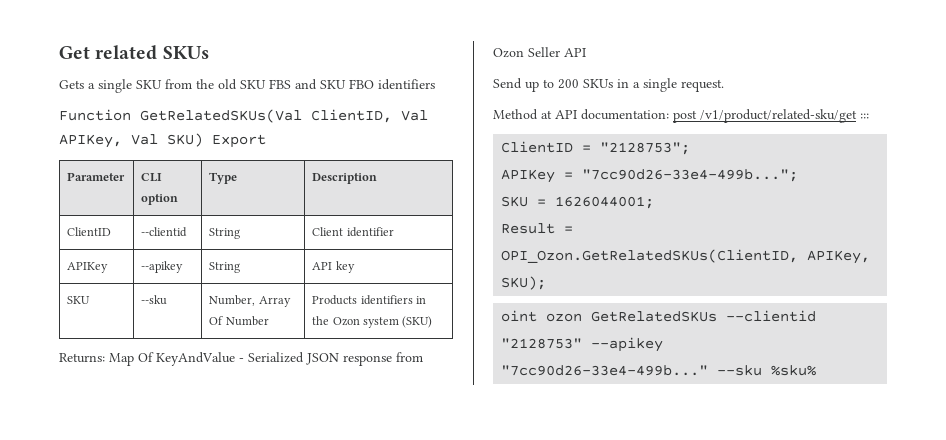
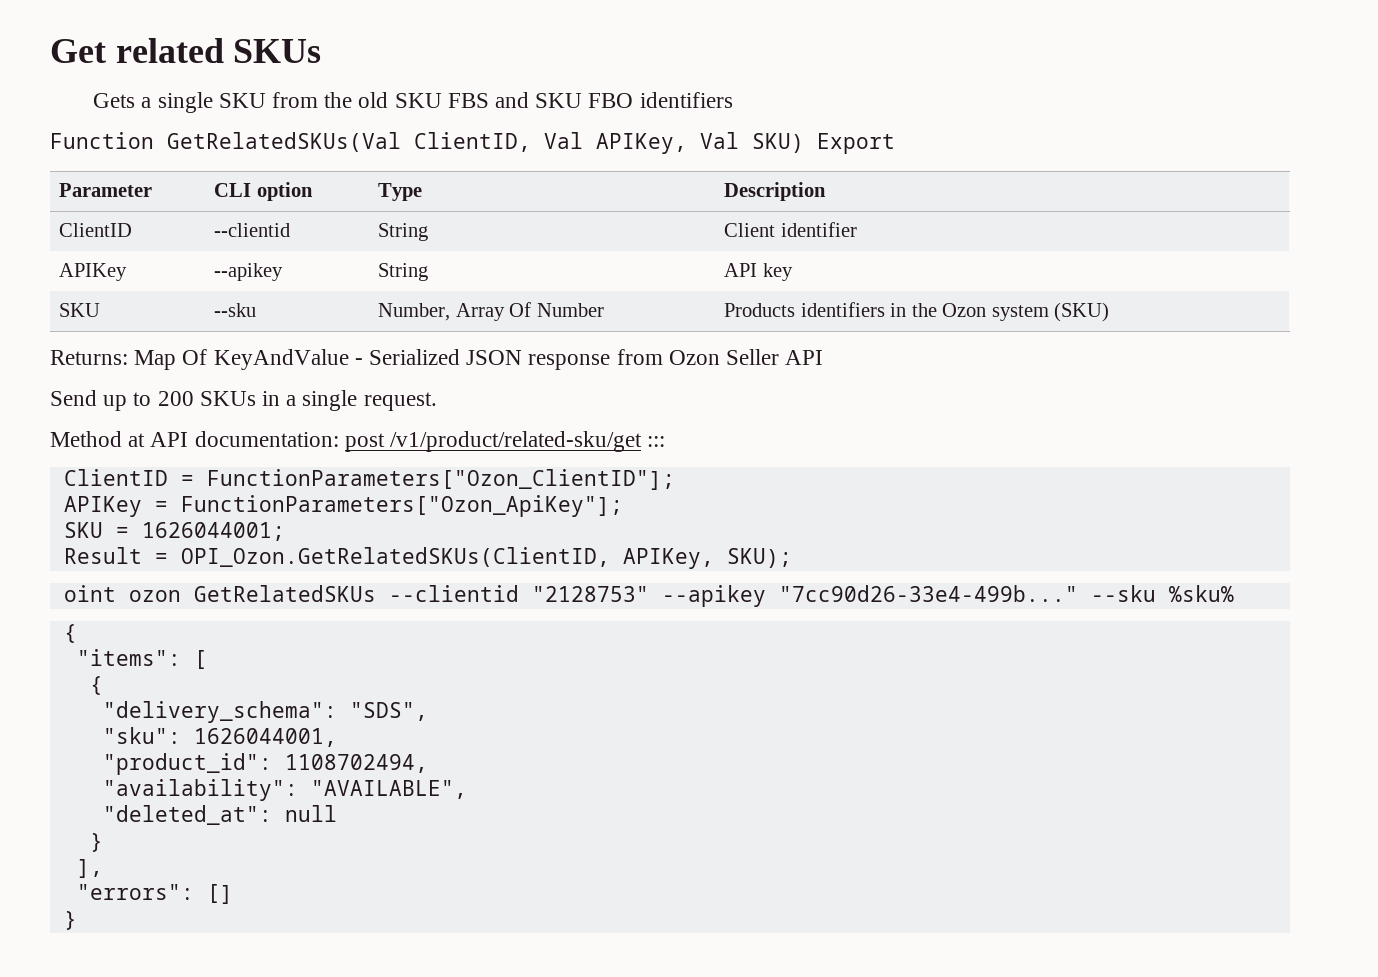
- ClientID = "2128753";
+ ClientID = FunctionParameters["Ozon_ClientID"];
- APIKey = "7cc90d26-33e4-499b...";
+ APIKey = FunctionParameters["Ozon_ApiKey"];
  --sku %sku%
+ {
+ "items": [
+ {
+ "delivery_schema": "SDS",
+ "sku": 1626044001,
+ "product_id": 1108702494,
+ "availability": "AVAILABLE",
+ "deleted_at": null
+ }
+ ],
+ "errors": []
+ }

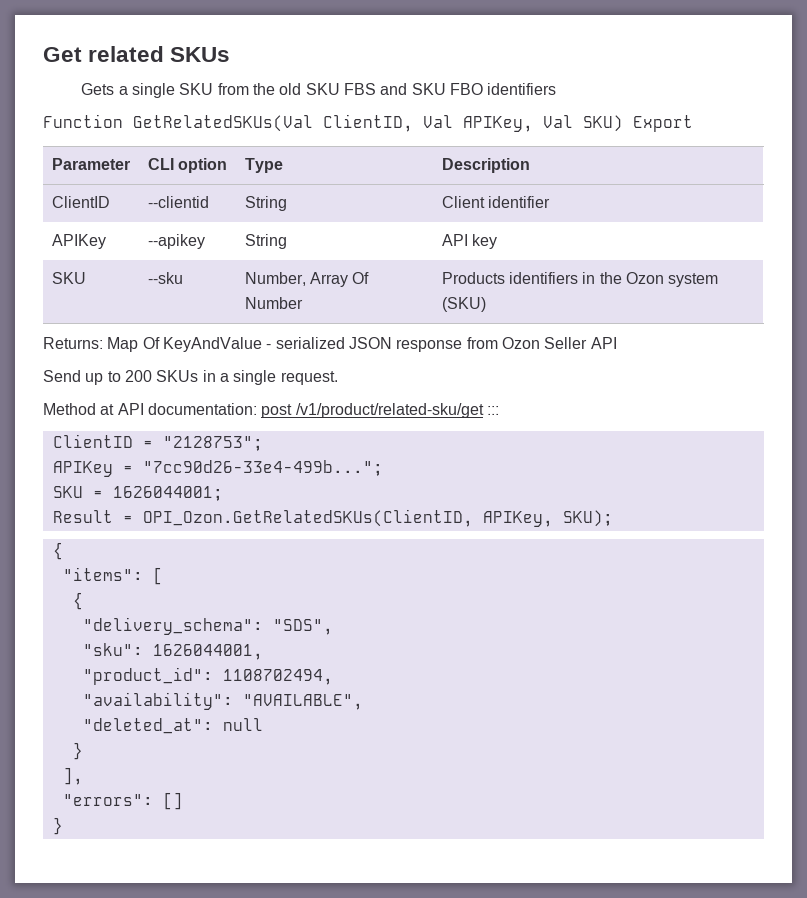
- Returns: Map Of KeyAndValue - Serialized JSON response from Ozon Seller API
+ Returns: Map Of KeyAndValue - serialized JSON response from Ozon Seller API
- ClientID = FunctionParameters["Ozon_ClientID"];
+ ClientID = "2128753";
- APIKey = FunctionParameters["Ozon_ApiKey"];
+ APIKey = "7cc90d26-33e4-499b...";
- oint ozon GetRelatedSKUs --clientid "2128753" --apikey "7cc90d26-33e4-499b..." --sku %sku%

